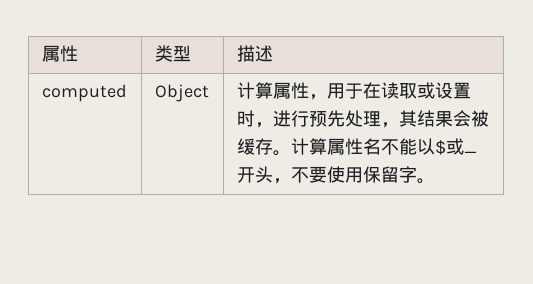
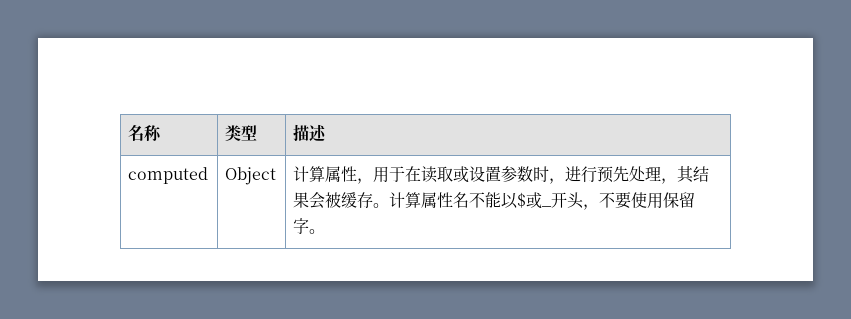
- 属性 | 类型 | 描述
+ 名称 | 类型 | 描述
- computed | Object | 计算属性，用于在读取或设置时，进行预先处理，其结果会被缓存。计算属性名不能以$或_开头，不要使用保留字。
+ computed | Object | 计算属性，用于在读取或设置参数时，进行预先处理，其结果会被缓存。计算属性名不能以$或_开头，不要使用保留字。

